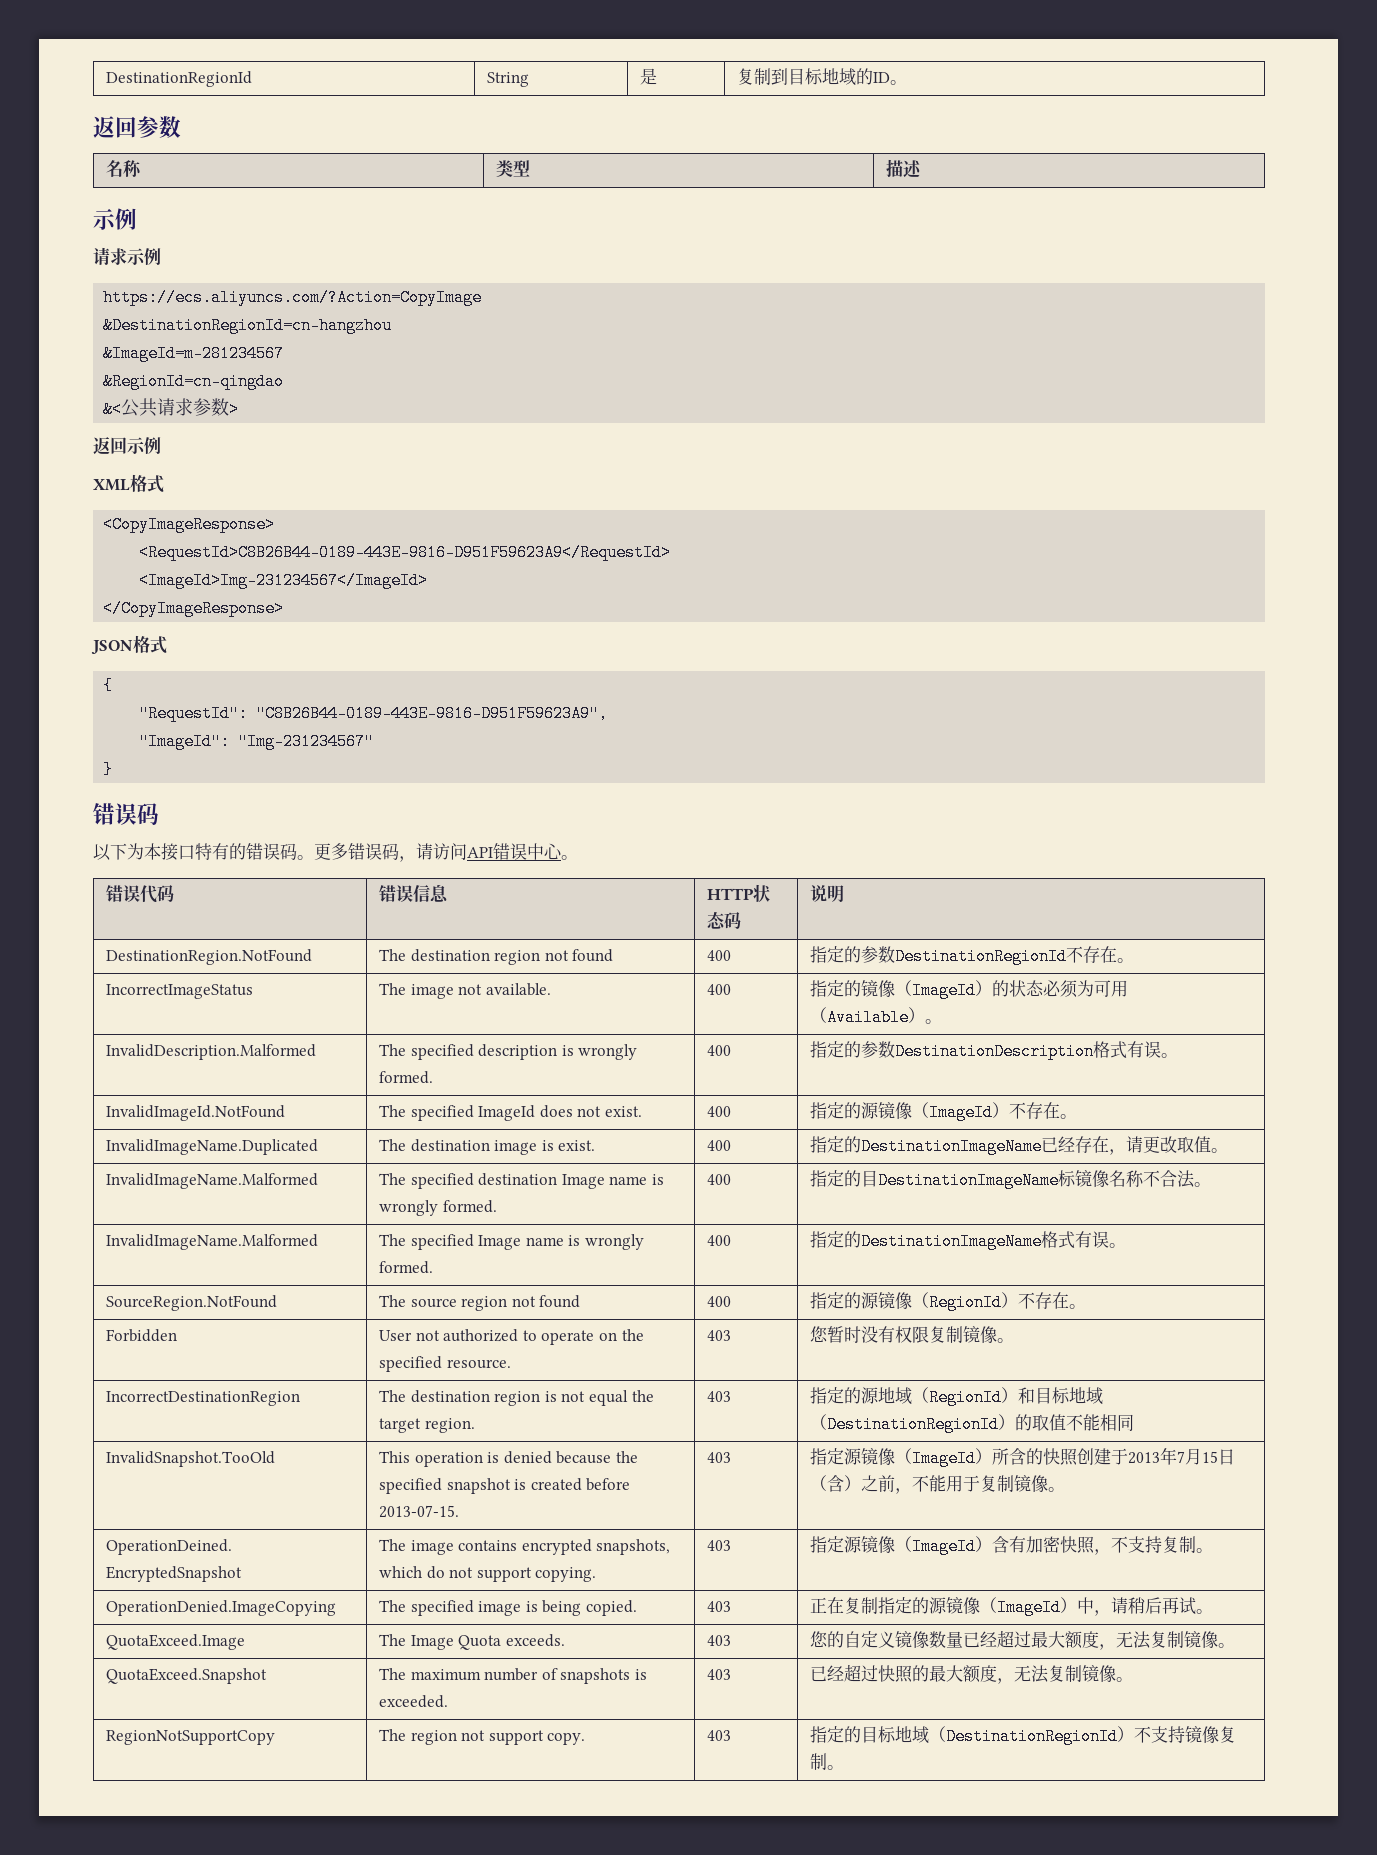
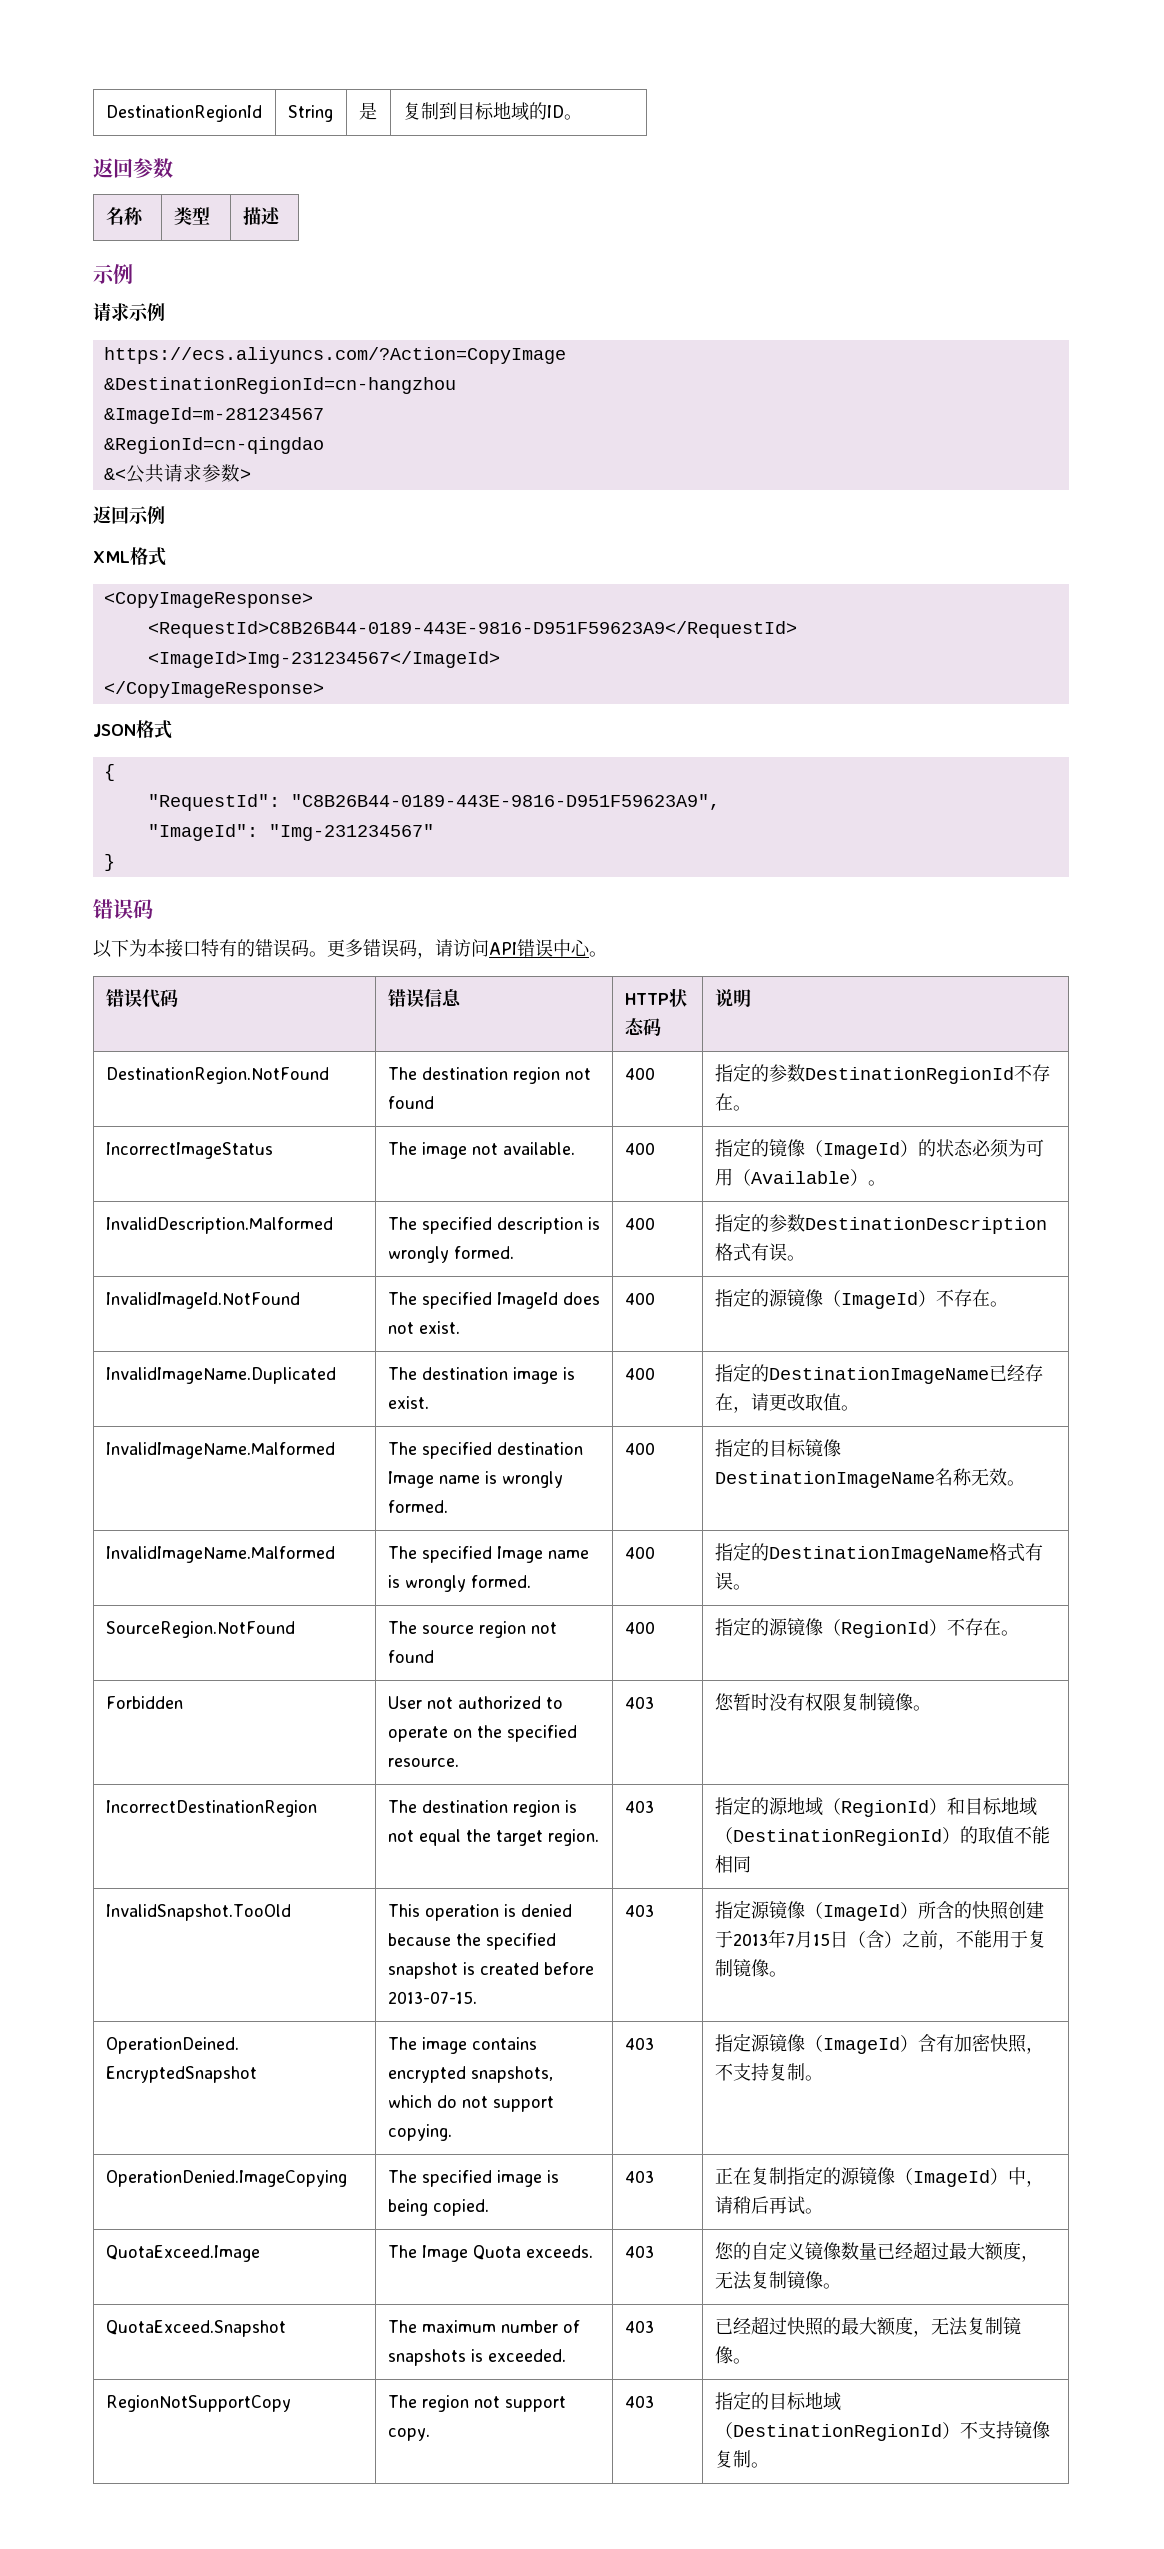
- InvalidImageName.Malformed | The specified destination Image name is wrongly formed. | 400 | 指定的目DestinationImageName标镜像名称不合法。
+ InvalidImageName.Malformed | The specified destination Image name is wrongly formed. | 400 | 指定的目标镜像DestinationImageName名称无效。

